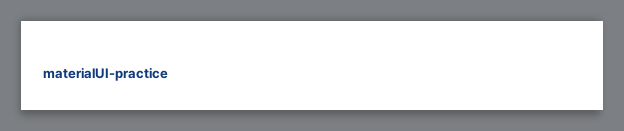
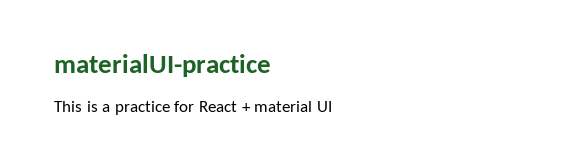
+ This is a practice for React + material UI

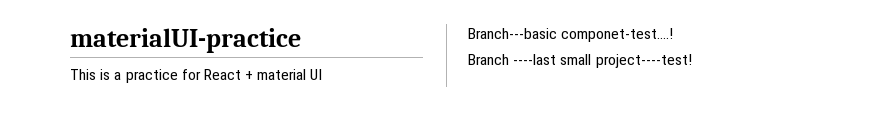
+ Branch---basic componet-test....!
+ Branch ----last small project----test!

